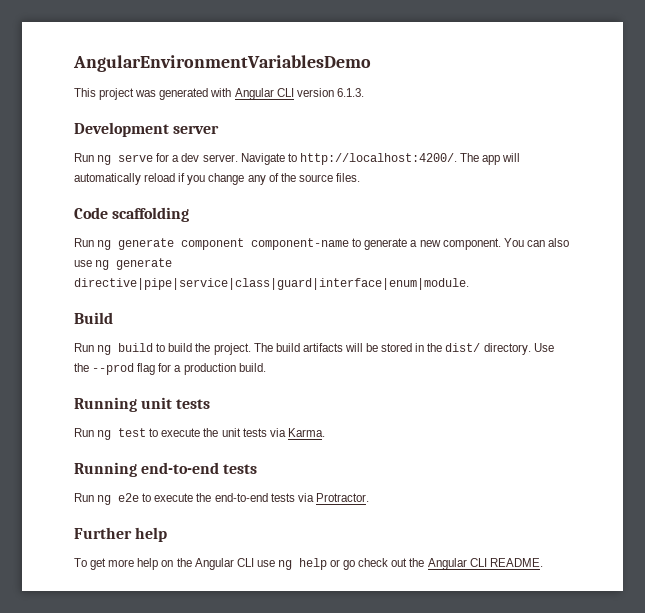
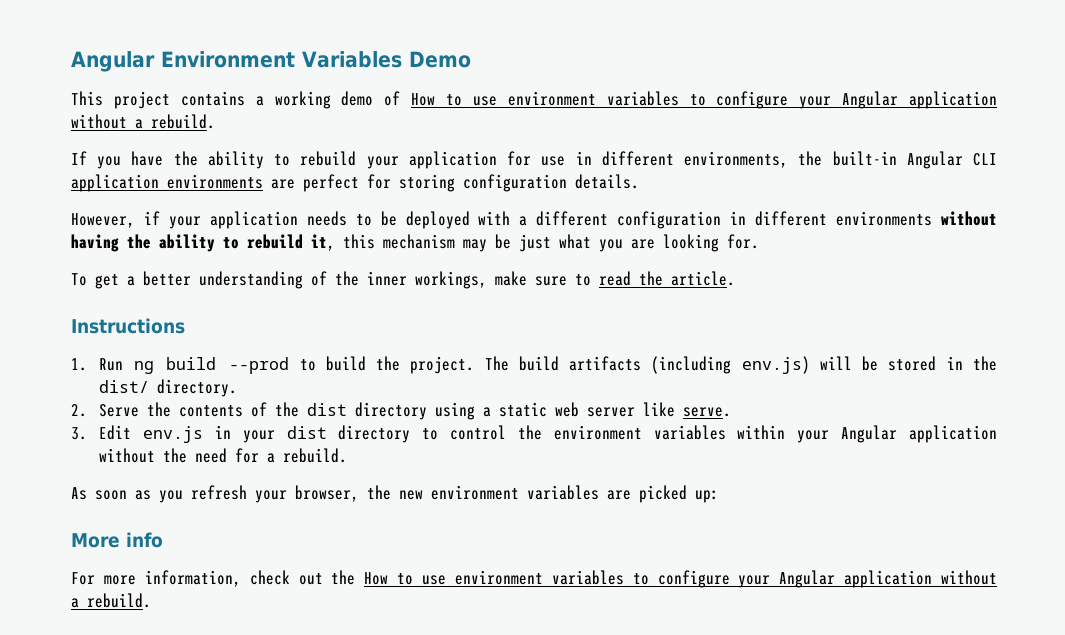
- AngularEnvironmentVariablesDemo
- This project was generated with Angular CLI version 6.1.3.
- Development server
- Run ng serve for a dev server. Navigate to http://localhost:4200/. The app will automatically reload if you change any of the source files.
- Code scaffolding
- Run ng generate component component-name to generate a new component. You can also use ng generate directive|pipe|service|class|guard|interface|enum|module.
- Build
- Run ng build to build the project.
+ Angular Environment Variables Demo
+ This project contains a working demo of How to use environment variables to configure your Angular application without a rebuild.
+ If you have the ability to rebuild your application for use in different environments, the built-in Angular CLI application environments are perfect for storing configuration details.
+ However, if your application needs to be deployed with a different configuration in different environments without having the ability to rebuild it, this mechanism may be just what you are looking for.
+ To get a better understanding of the inner workings, make sure to read the article.
+ Instructions
+ 1. Run ng build --prod to build the project.
- The build artifacts will be stored in the dist/ directory. Use the --prod flag for a production build.
- Running unit tests
- Run ng test to execute the unit tests via Karma.
- Running end-to-end tests
- Run ng e2e to execute the end-to-end tests via Protractor.
- Further help
- To get more help on the Angular CLI use ng help or go check out the Angular CLI README.
+ The build artifacts (including env.js) will be stored in the dist/ directory.
+ 2. Serve the contents of the dist directory using a static web server like serve.
+ 3. Edit env.js in your dist directory to control the environment variables within your Angular application without the need for a rebuild.
+ As soon as you refresh your browser, the new environment variables are picked up:
+ More info
+ For more information, check out the How to use environment variables to configure your Angular application without a rebuild.

